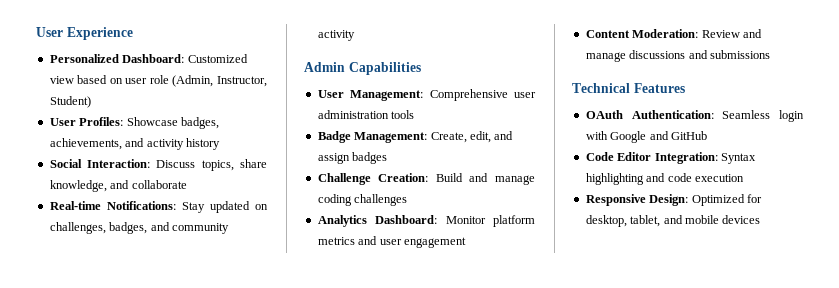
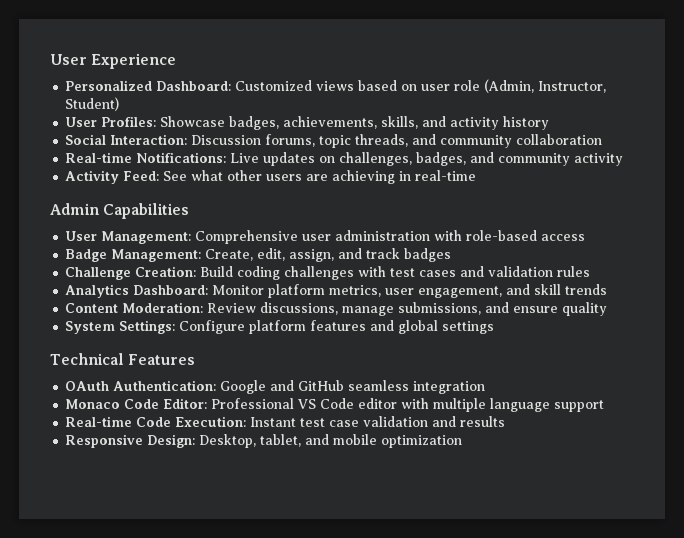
- Personalized Dashboard: Customized view based on user role (Admin, Instructor, Student)
+ Personalized Dashboard: Customized views based on user role (Admin, Instructor, Student)
- User Profiles: Showcase badges, achievements, and activity history
+ User Profiles: Showcase badges, achievements, skills, and activity history
- Social Interaction: Discuss topics, share knowledge, and collaborate
+ Social Interaction: Discussion forums, topic threads, and community collaboration
- Real-time Notifications: Stay updated on challenges, badges, and community activity
+ Real-time Notifications: Live updates on challenges, badges, and community activity
+ Activity Feed: See what other users are achieving in real-time
- User Management: Comprehensive user administration tools
+ User Management: Comprehensive user administration with role-based access
- Badge Management: Create, edit, and assign badges
+ Badge Management: Create, edit, assign, and track badges
- Challenge Creation: Build and manage coding challenges
- Analytics Dashboard: Monitor platform metrics and user engagement
- Content Moderation: Review and manage discussions and submissions
+ Challenge Creation: Build coding challenges with test cases and validation rules
+ Analytics Dashboard: Monitor platform metrics, user engagement, and skill trends
+ Content Moderation: Review discussions, manage submissions, and ensure quality
+ System Settings: Configure platform features and global settings
- OAuth Authentication: Seamless login with Google and GitHub
- Code Editor Integration: Syntax highlighting and code execution
+ OAuth Authentication: Google and GitHub seamless integration
+ Monaco Code Editor: Professional VS Code editor with multiple language support
+ Real-time Code Execution: Instant test case validation and results
- Responsive Design: Optimized for desktop, tablet, and mobile devices
+ Responsive Design: Desktop, tablet, and mobile optimization

